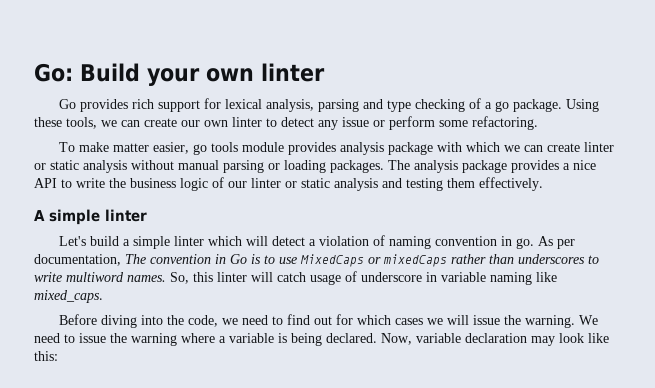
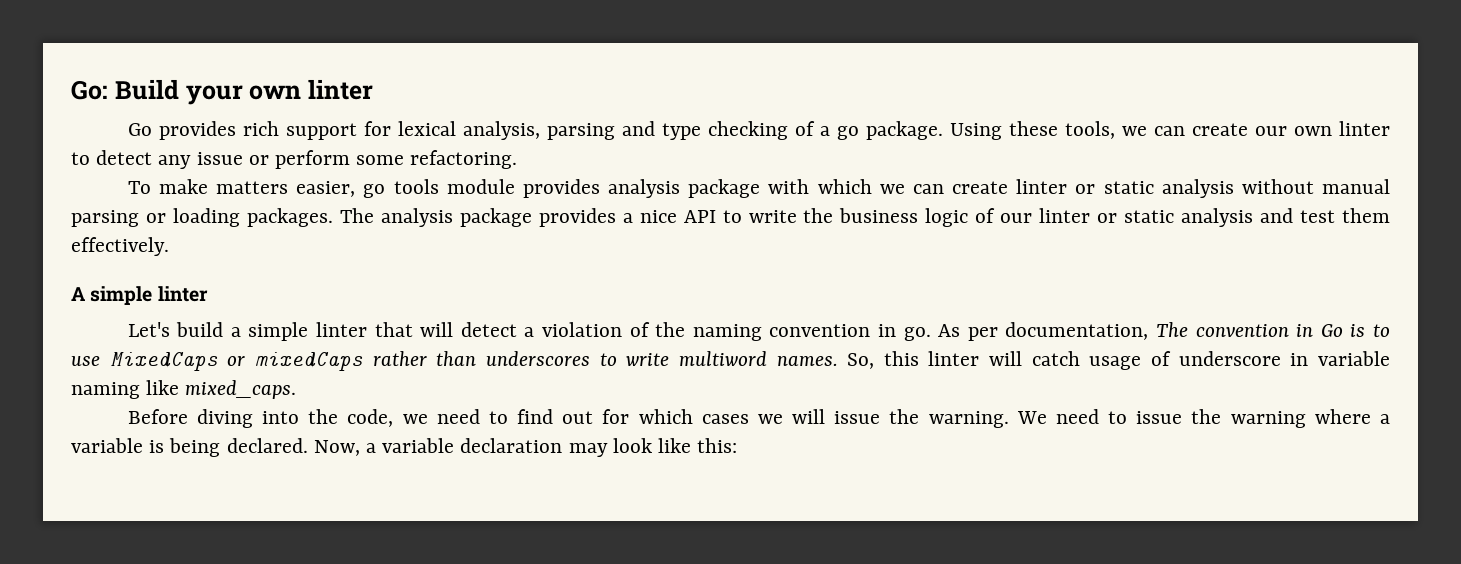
- To make matter easier, go tools module provides analysis package with which we can create linter or static analysis without manual parsing or loading packages.
+ To make matters easier, go tools module provides analysis package with which we can create linter or static analysis without manual parsing or loading packages.
- The analysis package provides a nice API to write the business logic of our linter or static analysis and testing them effectively.
+ The analysis package provides a nice API to write the business logic of our linter or static analysis and test them effectively.
- Let's build a simple linter which will detect a violation of naming convention in go.
+ Let's build a simple linter that will detect a violation of the naming convention in go.
- Now, variable declaration may look like this:
+ Now, a variable declaration may look like this:

